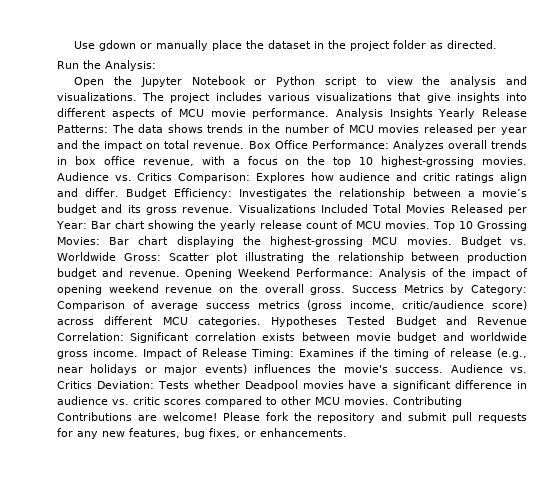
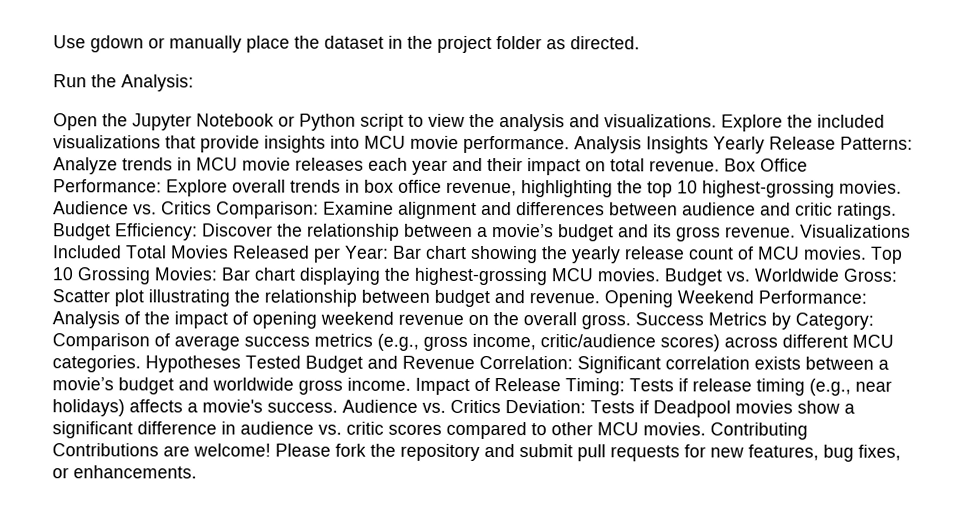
- The project includes various visualizations that give insights into different aspects of MCU movie performance.
+ Explore the included visualizations that provide insights into MCU movie performance.
- Analysis Insights Yearly Release Patterns: The data shows trends in the number of MCU movies released per year and the impact on total revenue.
+ Analysis Insights Yearly Release Patterns: Analyze trends in MCU movie releases each year and their impact on total revenue.
- Box Office Performance: Analyzes overall trends in box office revenue, with a focus on the top 10 highest-grossing movies.
+ Box Office Performance: Explore overall trends in box office revenue, highlighting the top 10 highest-grossing movies.
- Audience vs. Critics Comparison: Explores how audience and critic ratings align and differ.
+ Audience vs. Critics Comparison: Examine alignment and differences between audience and critic ratings.
- Budget Efficiency: Investigates the relationship between a movie’s budget and its gross revenue.
+ Budget Efficiency: Discover the relationship between a movie’s budget and its gross revenue.
- Budget vs. Worldwide Gross: Scatter plot illustrating the relationship between production budget and revenue.
+ Budget vs. Worldwide Gross: Scatter plot illustrating the relationship between budget and revenue.
- Success Metrics by Category: Comparison of average success metrics (gross income, critic/audience score) across different MCU categories.
+ Success Metrics by Category: Comparison of average success metrics (e.g., gross income, critic/audience scores) across different MCU categories.
- Hypotheses Tested Budget and Revenue Correlation: Significant correlation exists between movie budget and worldwide gross income.
+ Hypotheses Tested Budget and Revenue Correlation: Significant correlation exists between a movie’s budget and worldwide gross income.
- Impact of Release Timing: Examines if the timing of release (e.g., near holidays or major events) influences the movie's success.
+ Impact of Release Timing: Tests if release timing (e.g., near holidays) affects a movie's success.
- Audience vs. Critics Deviation: Tests whether Deadpool movies have a significant difference in audience vs. critic scores compared to other MCU movies.
+ Audience vs. Critics Deviation: Tests if Deadpool movies show a significant difference in audience vs. critic scores compared to other MCU movies.
- Please fork the repository and submit pull requests for any new features, bug fixes, or enhancements.
+ Please fork the repository and submit pull requests for new features, bug fixes, or enhancements.

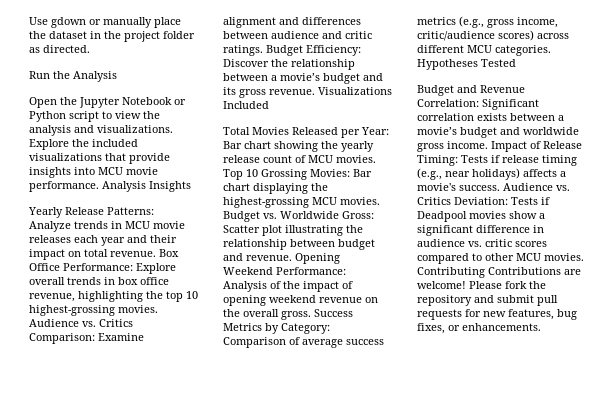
- Run the Analysis:
+ Run the Analysis
- Analysis Insights Yearly Release Patterns: Analyze trends in MCU movie releases each year and their impact on total revenue.
+ Analysis Insights
+ Yearly Release Patterns: Analyze trends in MCU movie releases each year and their impact on total revenue.
- Visualizations Included Total Movies Released per Year: Bar chart showing the yearly release count of MCU movies.
+ Visualizations Included
+ Total Movies Released per Year: Bar chart showing the yearly release count of MCU movies.
- Hypotheses Tested Budget and Revenue Correlation: Significant correlation exists between a movie’s budget and worldwide gross income.
+ Hypotheses Tested
+ Budget and Revenue Correlation: Significant correlation exists between a movie’s budget and worldwide gross income.

